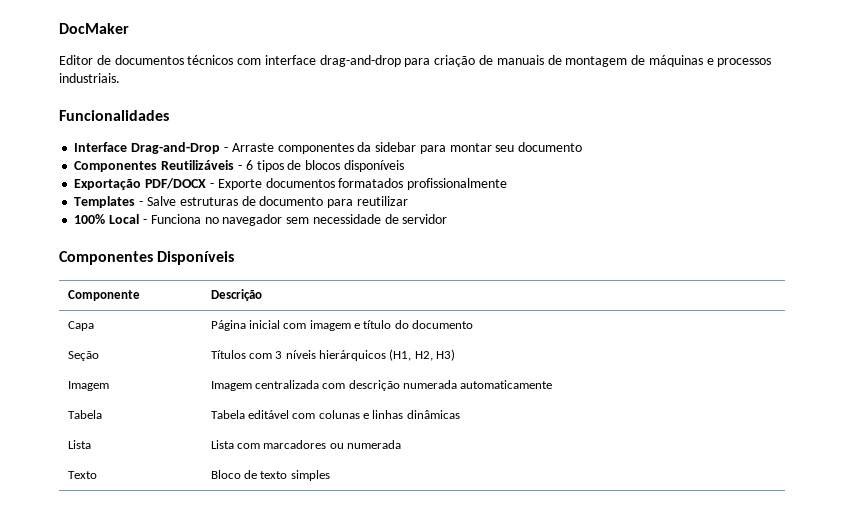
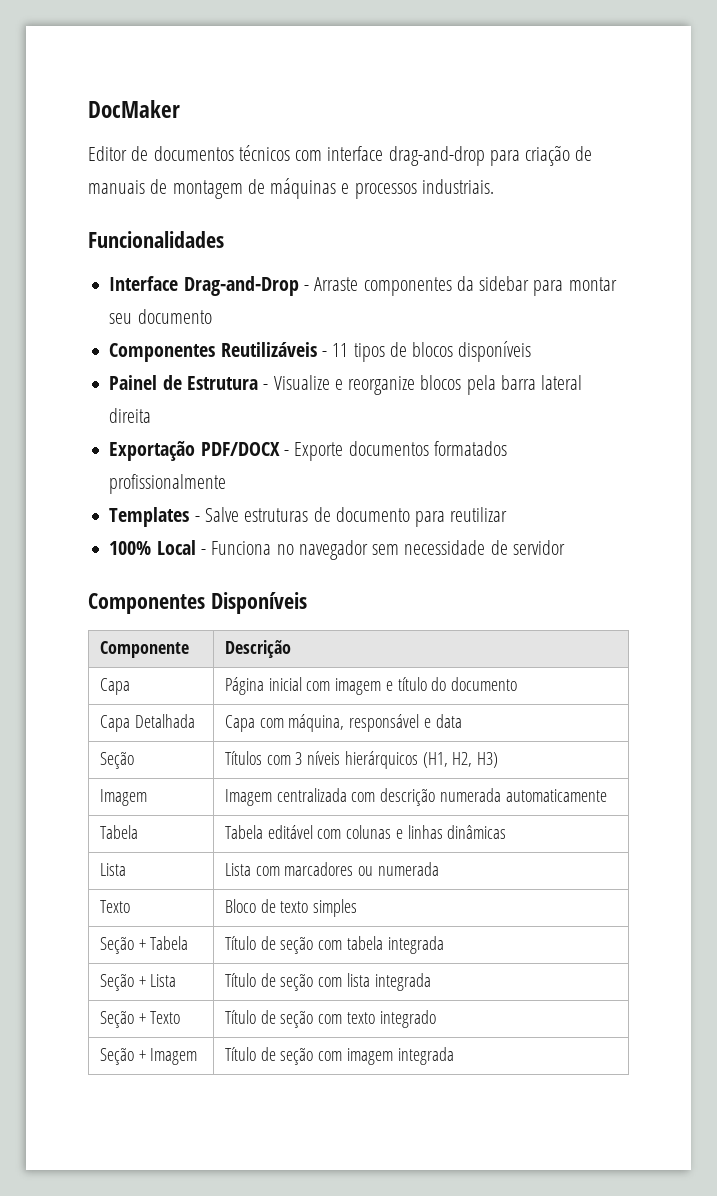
- Componentes Reutilizáveis - 6 tipos de blocos disponíveis
+ Componentes Reutilizáveis - 11 tipos de blocos disponíveis
+ Painel de Estrutura - Visualize e reorganize blocos pela barra lateral direita
+ Capa Detalhada | Capa com máquina, responsável e data
+ Seção + Tabela | Título de seção com tabela integrada
+ Seção + Lista | Título de seção com lista integrada
+ Seção + Texto | Título de seção com texto integrado
+ Seção + Imagem | Título de seção com imagem integrada

